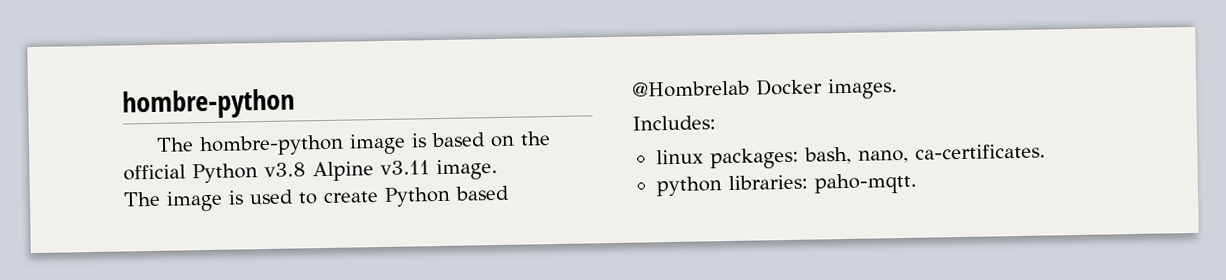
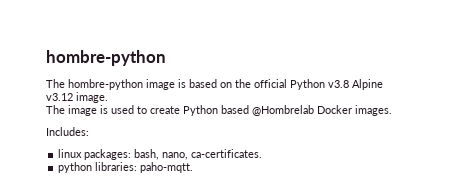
- The hombre-python image is based on the official Python v3.8 Alpine v3.11 image.
+ The hombre-python image is based on the official Python v3.8 Alpine v3.12 image.

